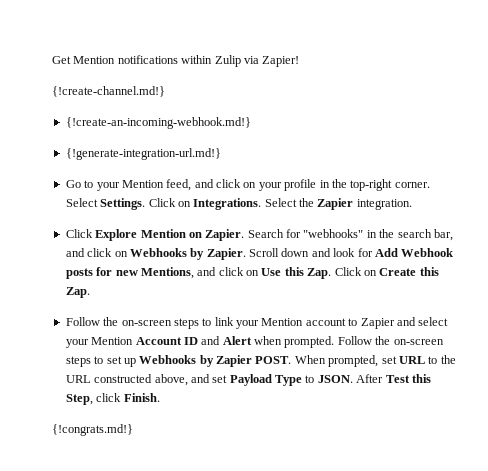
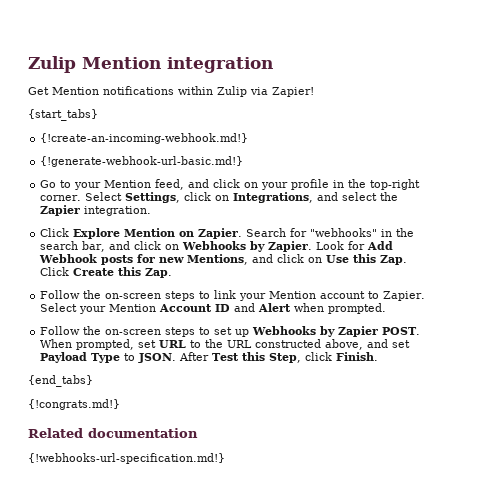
+ Zulip Mention integration
- {!create-channel.md!}
+ {start_tabs}
- {!generate-integration-url.md!}
+ {!generate-webhook-url-basic.md!}
- Select Settings. Click on Integrations. Select the Zapier integration.
+ Select Settings, click on Integrations, and select the Zapier integration.
- Scroll down and look for Add Webhook posts for new Mentions, and click on Use this Zap. Click on Create this Zap.
+ Look for Add Webhook posts for new Mentions, and click on Use this Zap. Click Create this Zap.
- Follow the on-screen steps to link your Mention account to Zapier and select your Mention Account ID and Alert when prompted. Follow the on-screen steps to set up Webhooks by Zapier POST.
+ Follow the on-screen steps to link your Mention account to Zapier. Select your Mention Account ID and Alert when prompted.
+ Follow the on-screen steps to set up Webhooks by Zapier POST.
+ {end_tabs}
+ Related documentation
+ {!webhooks-url-specification.md!}

